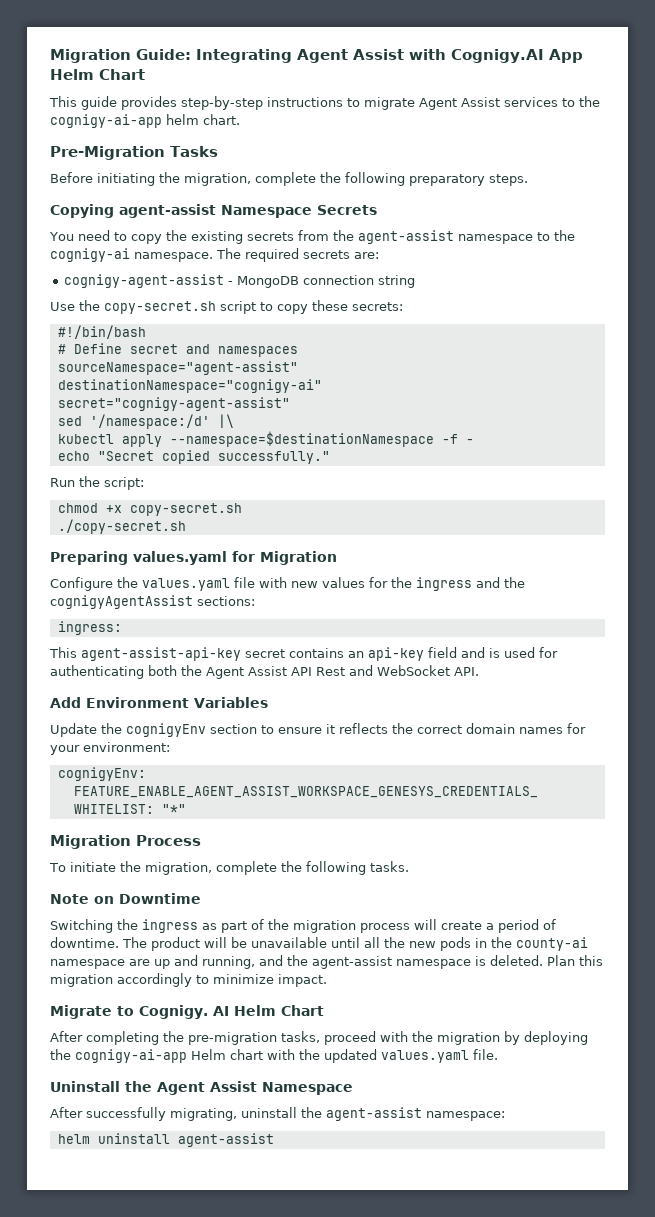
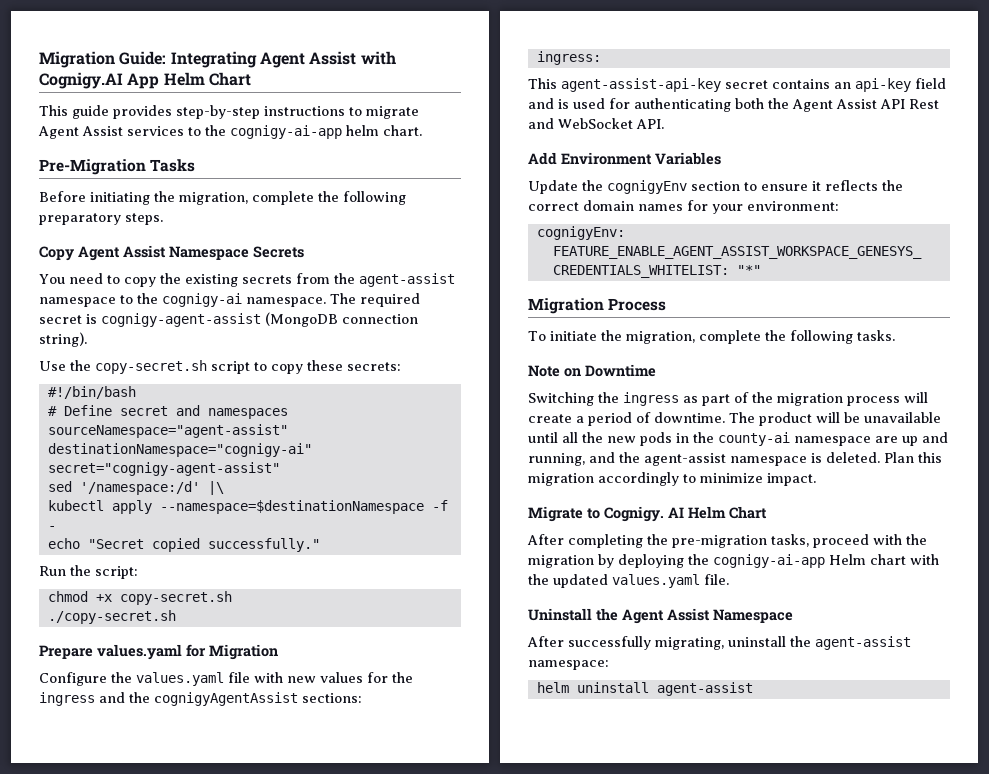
- Copying agent-assist Namespace Secrets
+ Copy Agent Assist Namespace Secrets
- The required secrets are:
- cognigy-agent-assist - MongoDB connection string
+ The required secret is cognigy-agent-assist (MongoDB connection string).
- Preparing values.yaml for Migration
+ Prepare values.yaml for Migration

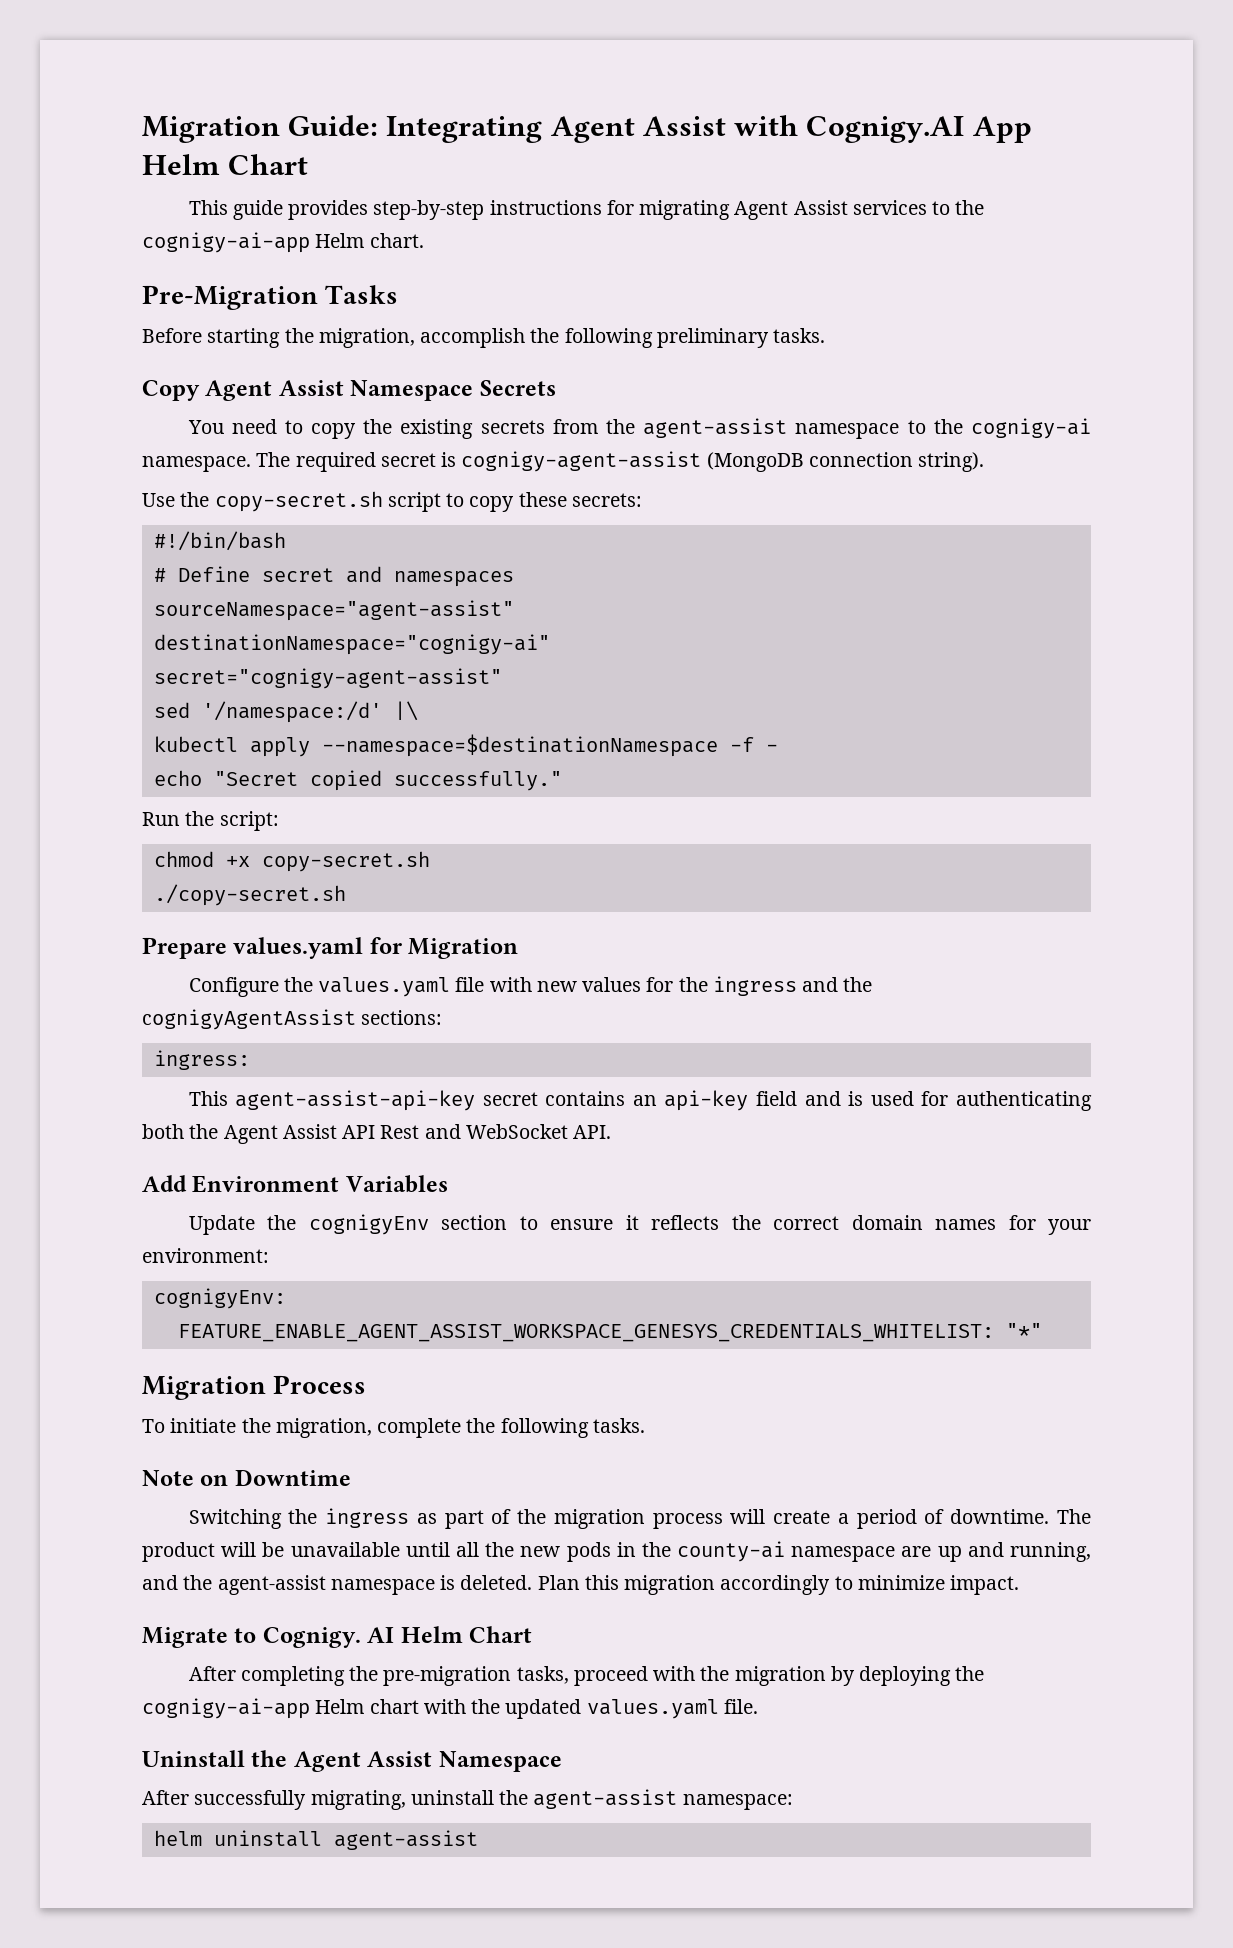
- This guide provides step-by-step instructions to migrate Agent Assist services to the cognigy-ai-app helm chart.
+ This guide provides step-by-step instructions for migrating Agent Assist services to the cognigy-ai-app Helm chart.
- Before initiating the migration, complete the following preparatory steps.
+ Before starting the migration, accomplish the following preliminary tasks.

